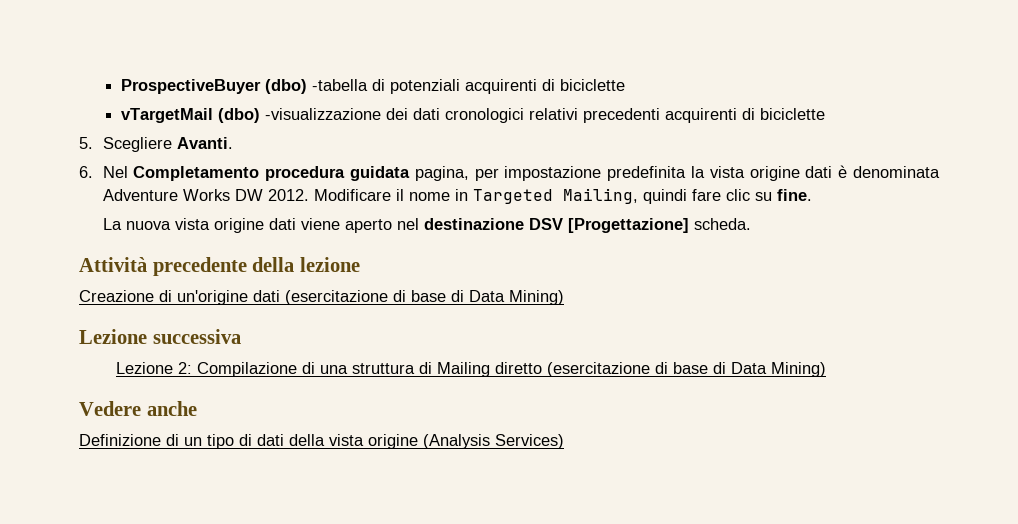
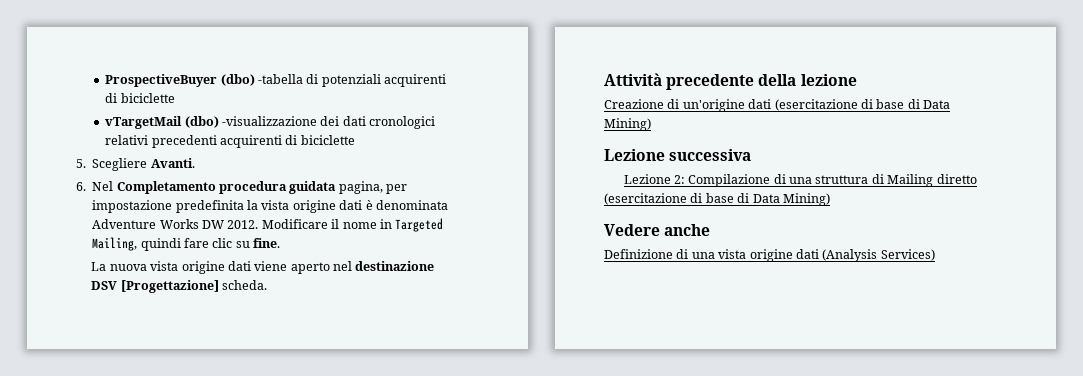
- Definizione di un tipo di dati della vista origine (Analysis Services)
+ Definizione di una vista origine dati (Analysis Services)

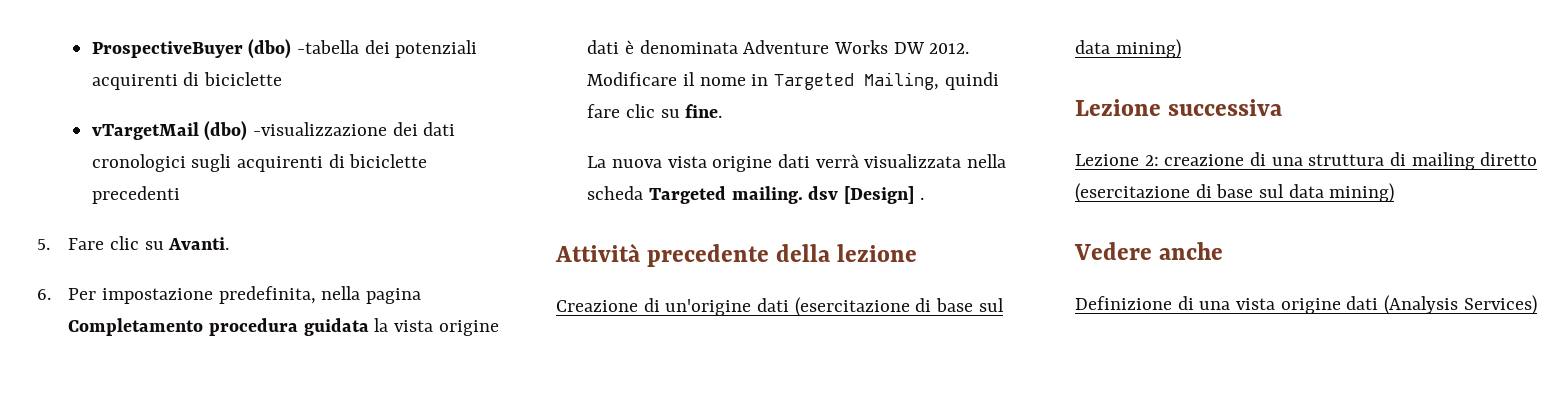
- ProspectiveBuyer (dbo) -tabella di potenziali acquirenti di biciclette
+ ProspectiveBuyer (dbo) -tabella dei potenziali acquirenti di biciclette
- vTargetMail (dbo) -visualizzazione dei dati cronologici relativi precedenti acquirenti di biciclette
+ vTargetMail (dbo) -visualizzazione dei dati cronologici sugli acquirenti di biciclette precedenti
- 5. Scegliere Avanti.
+ 5. Fare clic su Avanti.
- 6. Nel Completamento procedura guidata pagina, per impostazione predefinita la vista origine dati è denominata Adventure Works DW 2012.
+ 6. Per impostazione predefinita, nella pagina Completamento procedura guidata la vista origine dati è denominata Adventure Works DW 2012.
- La nuova vista origine dati viene aperto nel destinazione DSV [Progettazione] scheda.
+ La nuova vista origine dati verrà visualizzata nella scheda Targeted mailing. dsv [Design] .
- Creazione di un'origine dati (esercitazione di base di Data Mining)
+ Creazione di un'origine dati (esercitazione di base sul data mining)
- Lezione 2: Compilazione di una struttura di Mailing diretto (esercitazione di base di Data Mining)
+ Lezione 2: creazione di una struttura di mailing diretto (esercitazione di base sul data mining)

